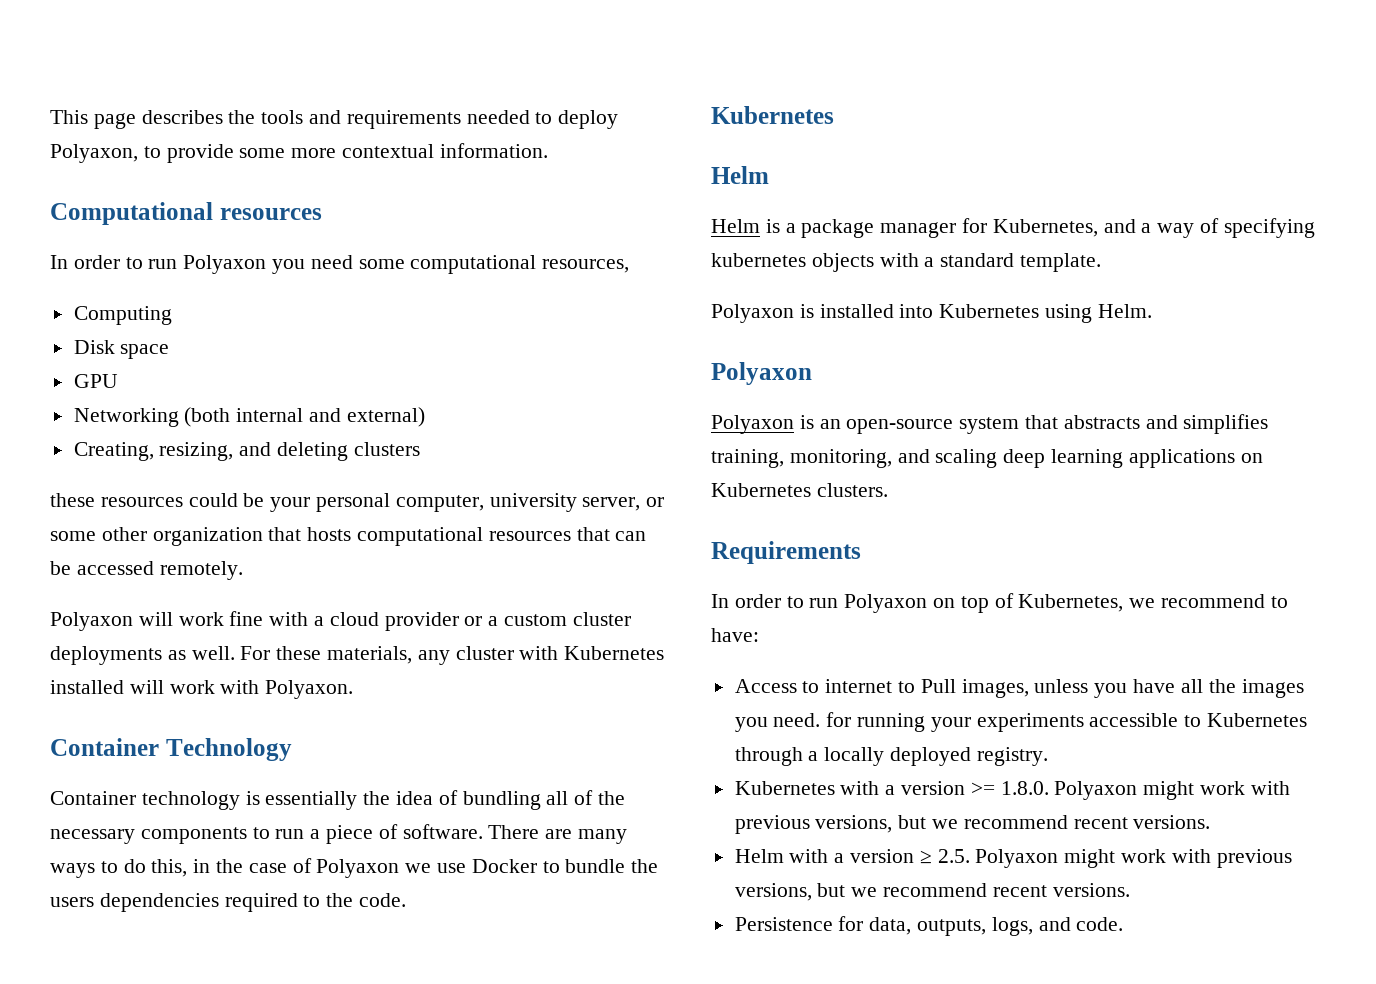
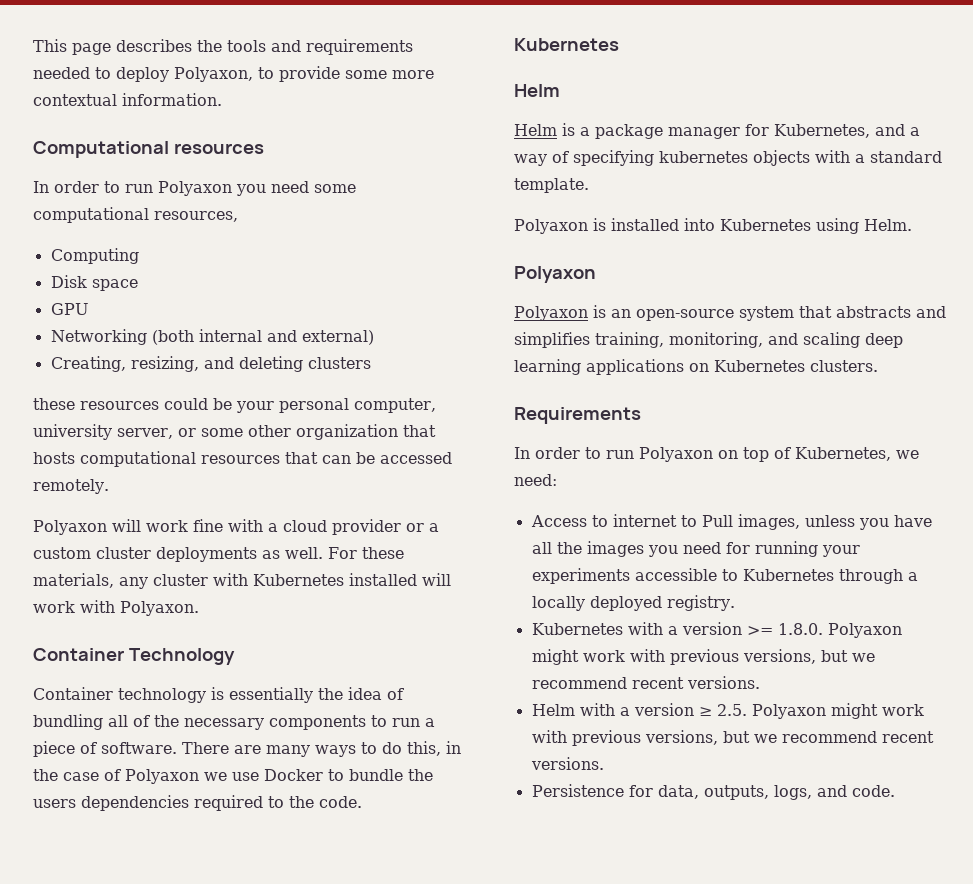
- In order to run Polyaxon on top of Kubernetes, we recommend to have:
+ In order to run Polyaxon on top of Kubernetes, we need:
- Access to internet to Pull images, unless you have all the images you need. for running your experiments accessible to Kubernetes through a locally deployed registry.
+ Access to internet to Pull images, unless you have all the images you need for running your experiments accessible to Kubernetes through a locally deployed registry.

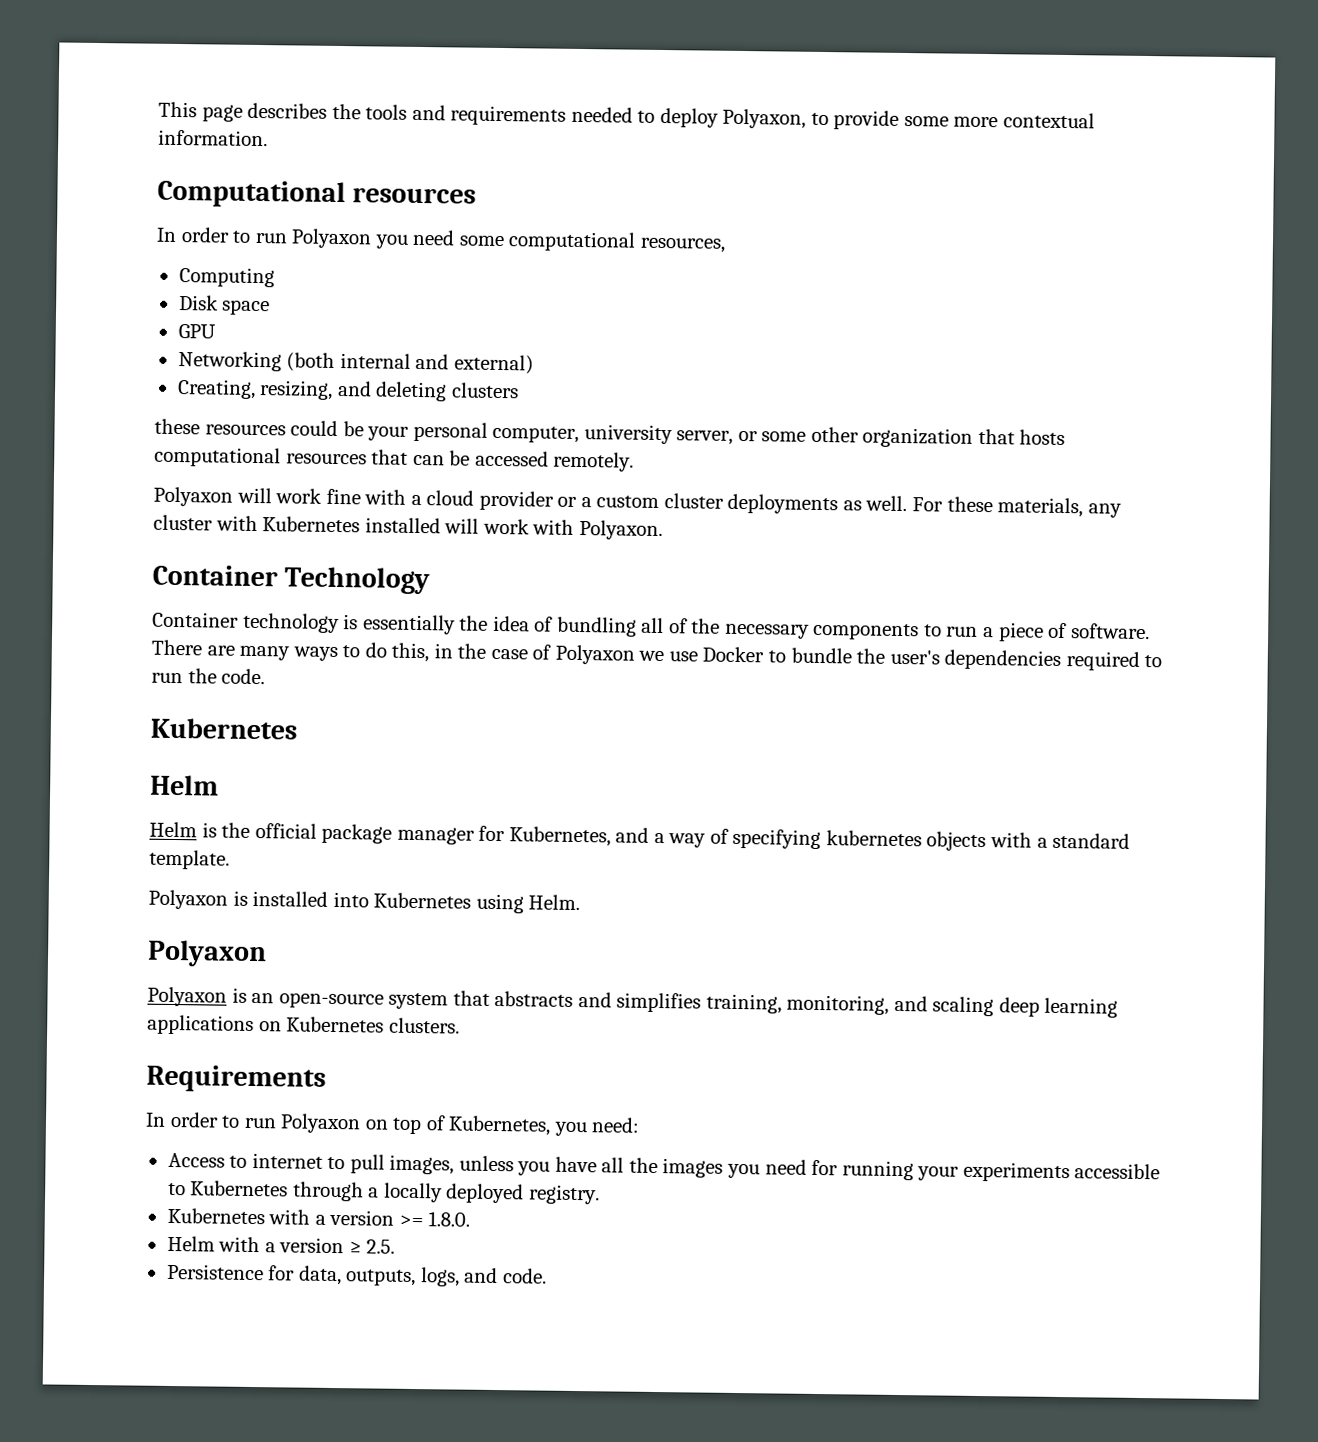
- There are many ways to do this, in the case of Polyaxon we use Docker to bundle the users dependencies required to the code.
+ There are many ways to do this, in the case of Polyaxon we use Docker to bundle the user's dependencies required to run the code.
- Helm is a package manager for Kubernetes, and a way of specifying kubernetes objects with a standard template.
+ Helm is the official package manager for Kubernetes, and a way of specifying kubernetes objects with a standard template.
- In order to run Polyaxon on top of Kubernetes, we need:
+ In order to run Polyaxon on top of Kubernetes, you need:
- Access to internet to Pull images, unless you have all the images you need for running your experiments accessible to Kubernetes through a locally deployed registry.
+ Access to internet to pull images, unless you have all the images you need for running your experiments accessible to Kubernetes through a locally deployed registry.
- Kubernetes with a version >= 1.8.0. Polyaxon might work with previous versions, but we recommend recent versions.
+ Kubernetes with a version >= 1.8.0.
- Helm with a version ≥ 2.5. Polyaxon might work with previous versions, but we recommend recent versions.
+ Helm with a version ≥ 2.5.

